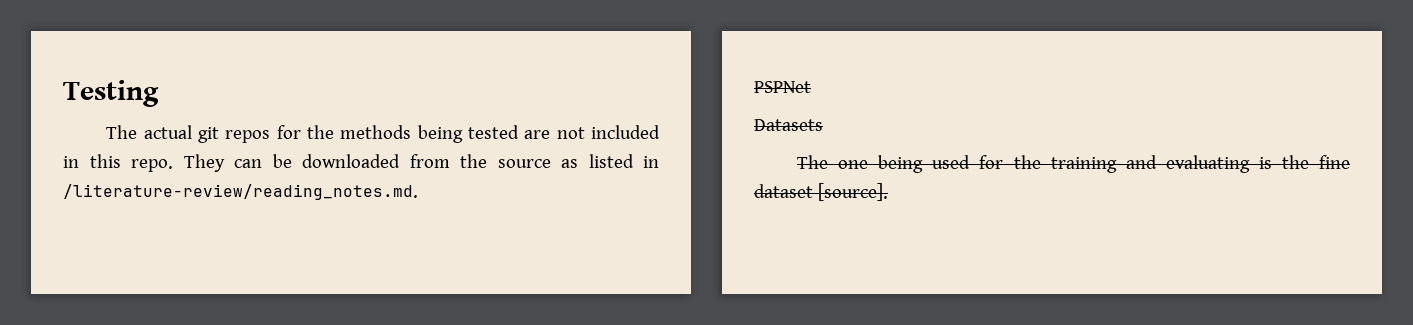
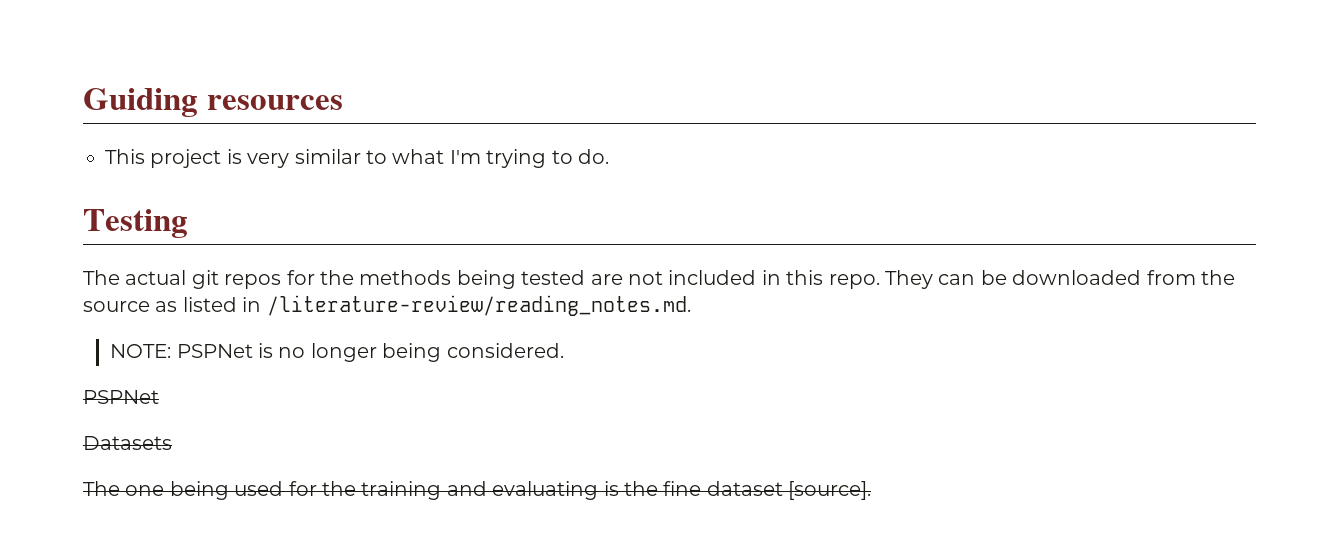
+ Guiding resources
+ This project is very similar to what I'm trying to do.
+ NOTE: PSPNet is no longer being considered.

